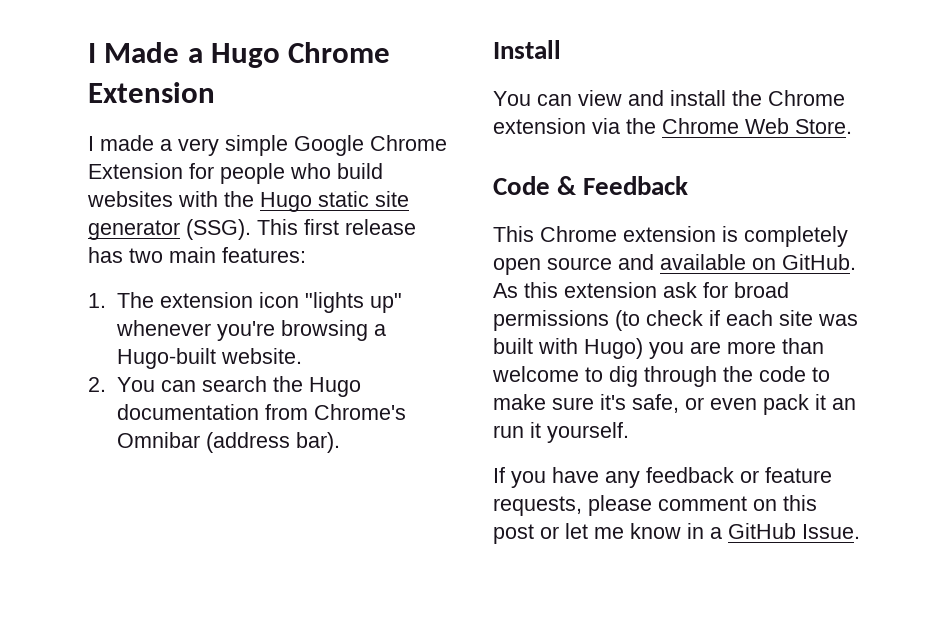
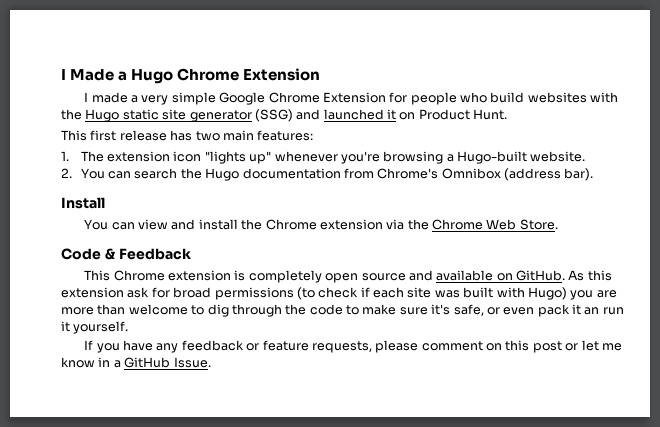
- I made a very simple Google Chrome Extension for people who build websites with the Hugo static site generator (SSG). This first release has two main features:
+ I made a very simple Google Chrome Extension for people who build websites with the Hugo static site generator (SSG) and launched it on Product Hunt.
+ This first release has two main features:
- 2. You can search the Hugo documentation from Chrome's Omnibar (address bar).
+ 2. You can search the Hugo documentation from Chrome's Omnibox (address bar).

